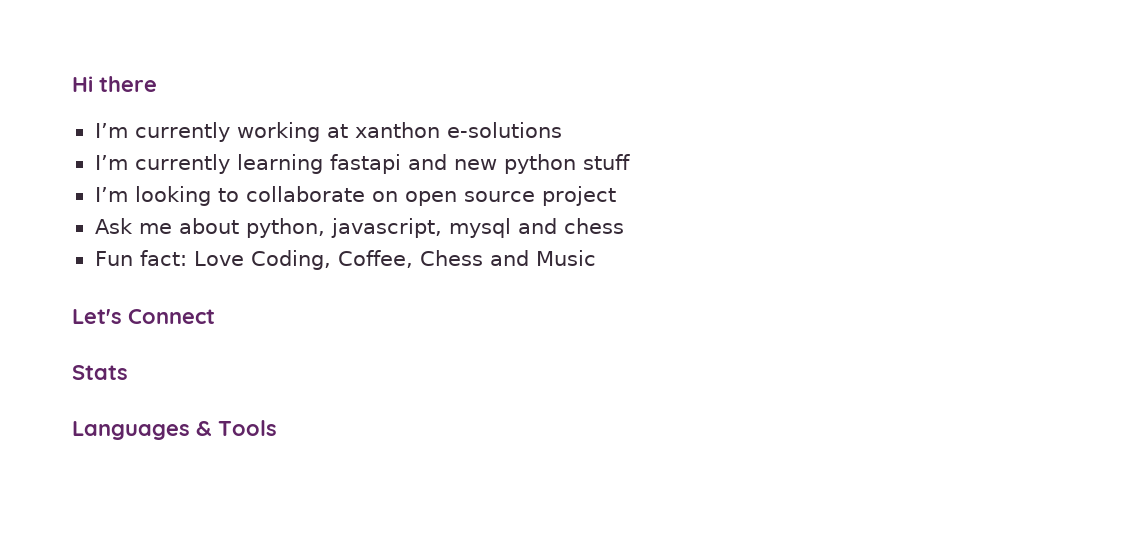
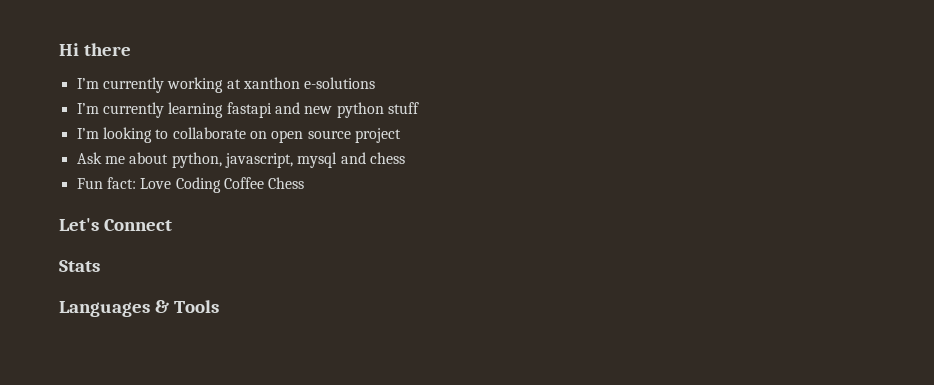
- Fun fact: Love Coding, Coffee, Chess and Music
+ Fun fact: Love Coding Coffee Chess

